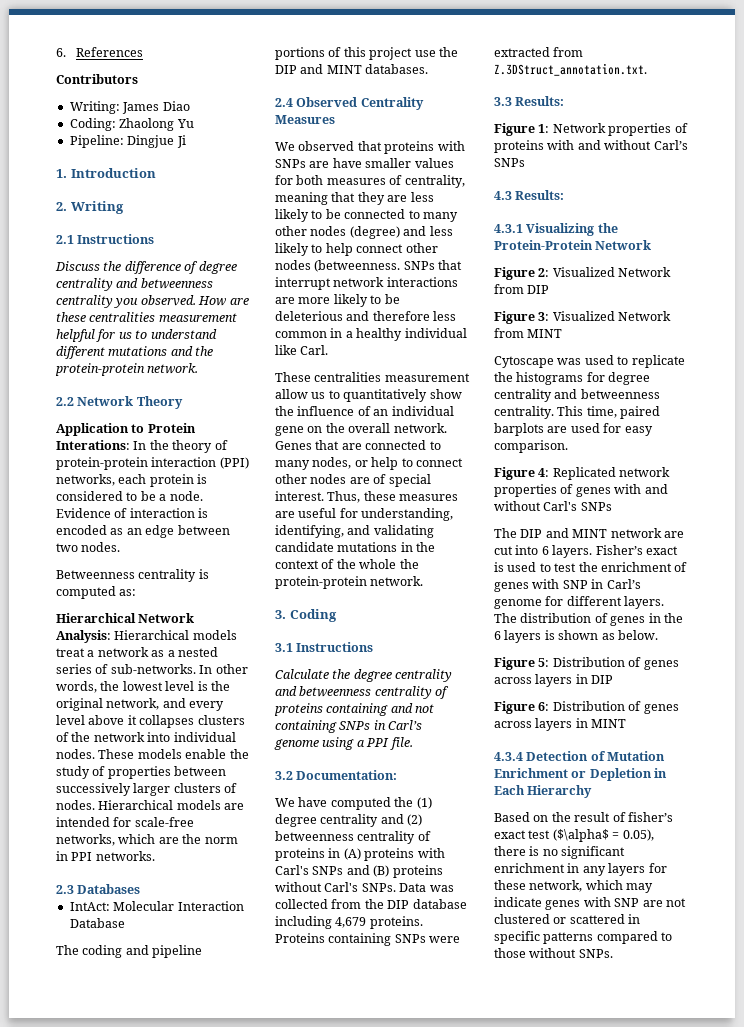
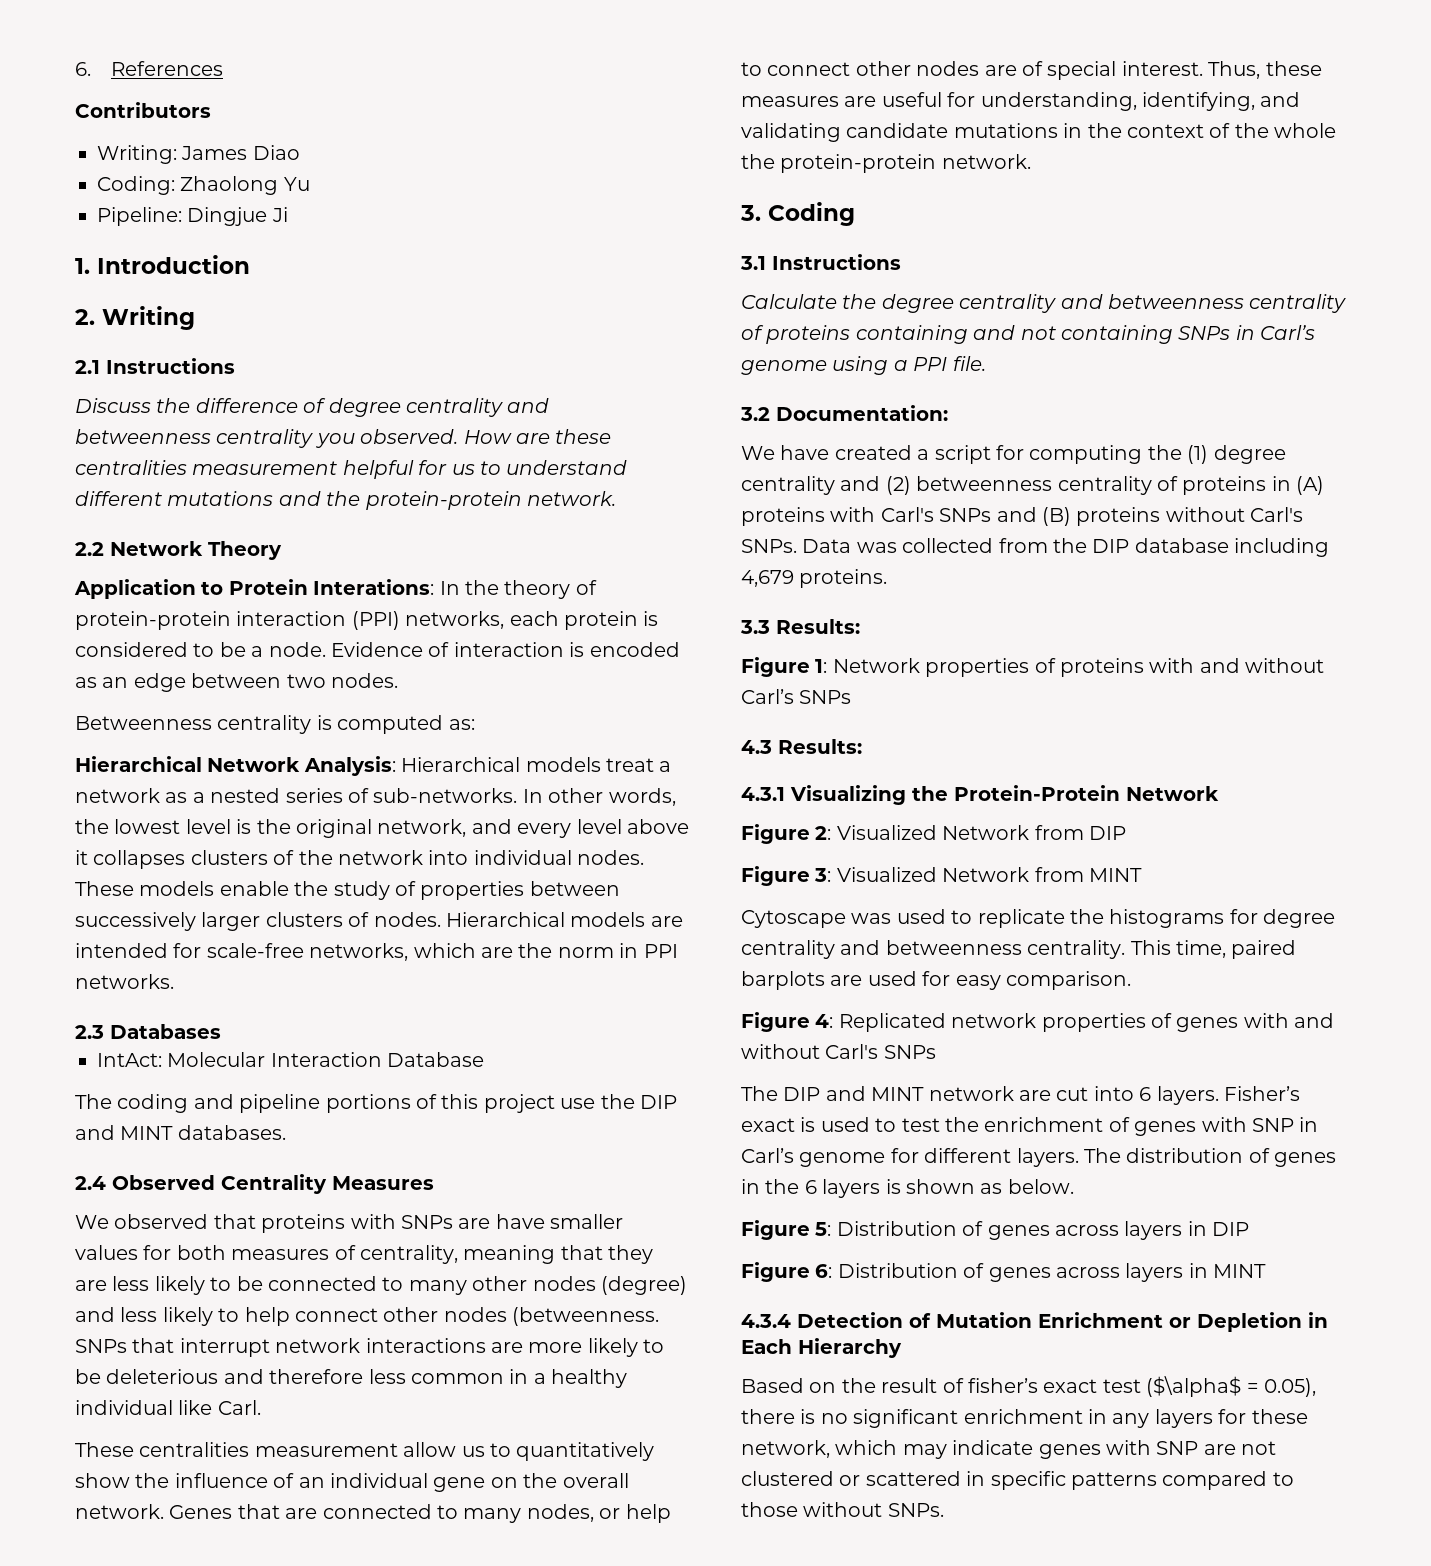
- We have computed the (1) degree centrality and (2) betweenness centrality of proteins in (A) proteins with Carl's SNPs and (B) proteins without Carl's SNPs.
+ We have created a script for computing the (1) degree centrality and (2) betweenness centrality of proteins in (A) proteins with Carl's SNPs and (B) proteins without Carl's SNPs.
- Proteins containing SNPs were extracted from Z.3DStruct_annotation.txt.

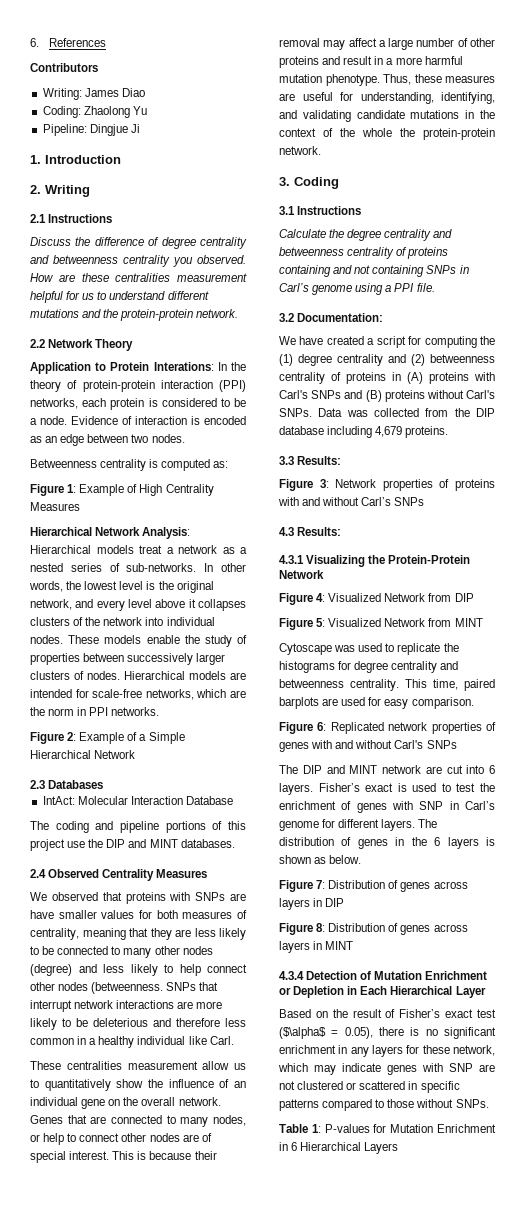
+ Figure 1: Example of High Centrality Measures
+ Figure 2: Example of a Simple Hierarchical Network
+ This is because their removal may affect a large number of other proteins and result in a more harmful mutation phenotype.
- Figure 1: Network properties of proteins with and without Carl’s SNPs
+ Figure 3: Network properties of proteins with and without Carl’s SNPs
- Figure 2: Visualized Network from DIP
+ Figure 4: Visualized Network from DIP
- Figure 3: Visualized Network from MINT
+ Figure 5: Visualized Network from MINT
- Figure 4: Replicated network properties of genes with and without Carl's SNPs
+ Figure 6: Replicated network properties of genes with and without Carl's SNPs
- Figure 5: Distribution of genes across layers in DIP
+ Figure 7: Distribution of genes across layers in DIP
- Figure 6: Distribution of genes across layers in MINT
+ Figure 8: Distribution of genes across layers in MINT
- 4.3.4 Detection of Mutation Enrichment or Depletion in Each Hierarchy
+ 4.3.4 Detection of Mutation Enrichment or Depletion in Each Hierarchical Layer
- Based on the result of fisher’s exact test ($\alpha$ = 0.05), there is no significant enrichment in any layers for these network, which may indicate genes with SNP are not clustered or scattered in specific patterns compared to those without SNPs.
+ Based on the result of Fisher’s exact test ($\alpha$ = 0.05), there is no significant enrichment in any layers for these network, which may indicate genes with SNP are not clustered or scattered in specific patterns compared to those without SNPs.
+ Table 1: P-values for Mutation Enrichment in 6 Hierarchical Layers

